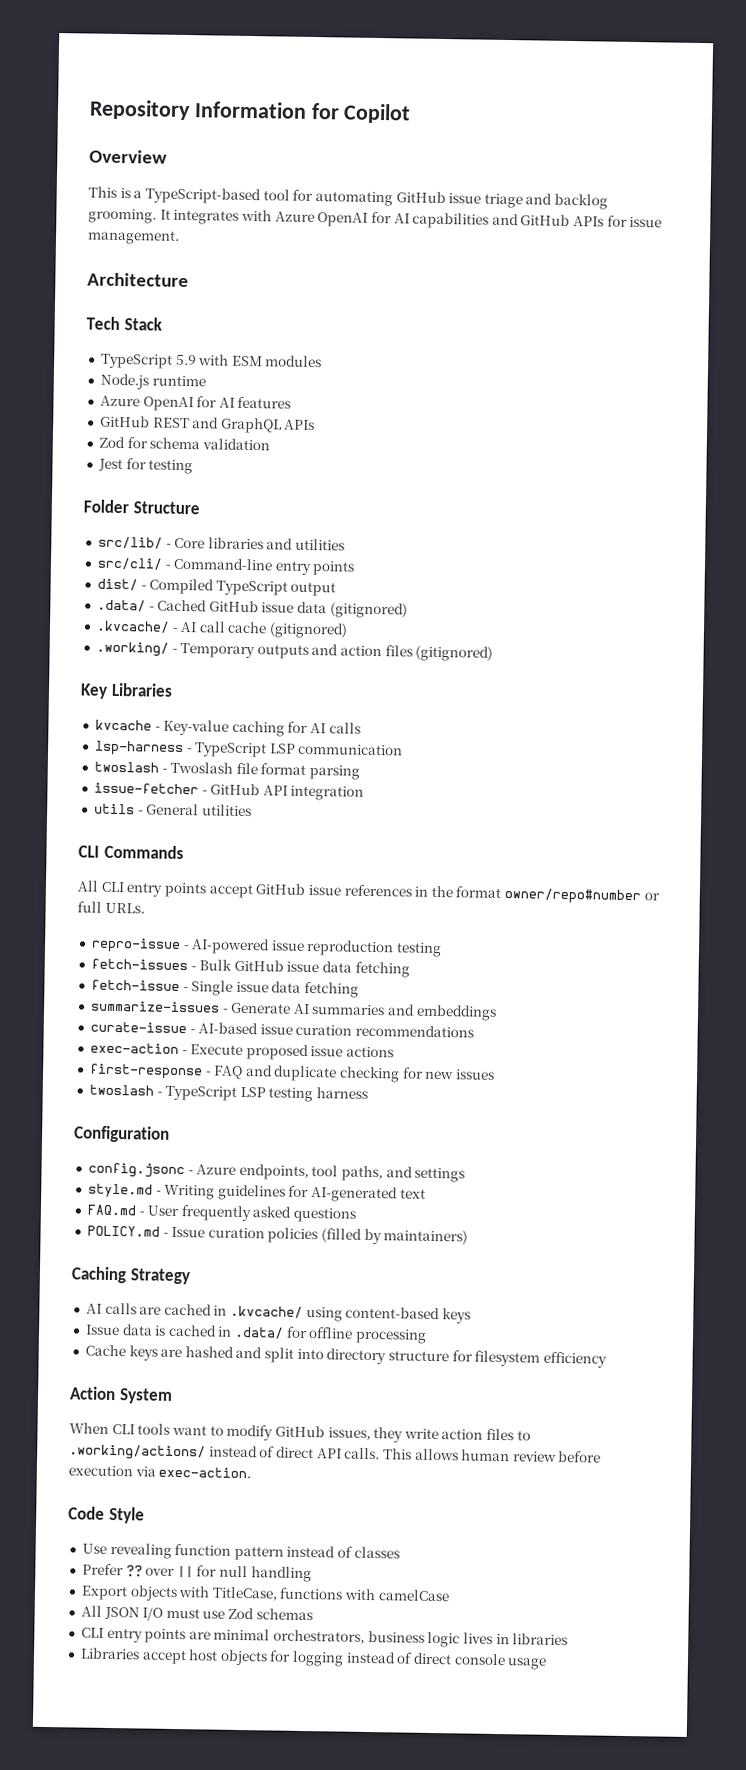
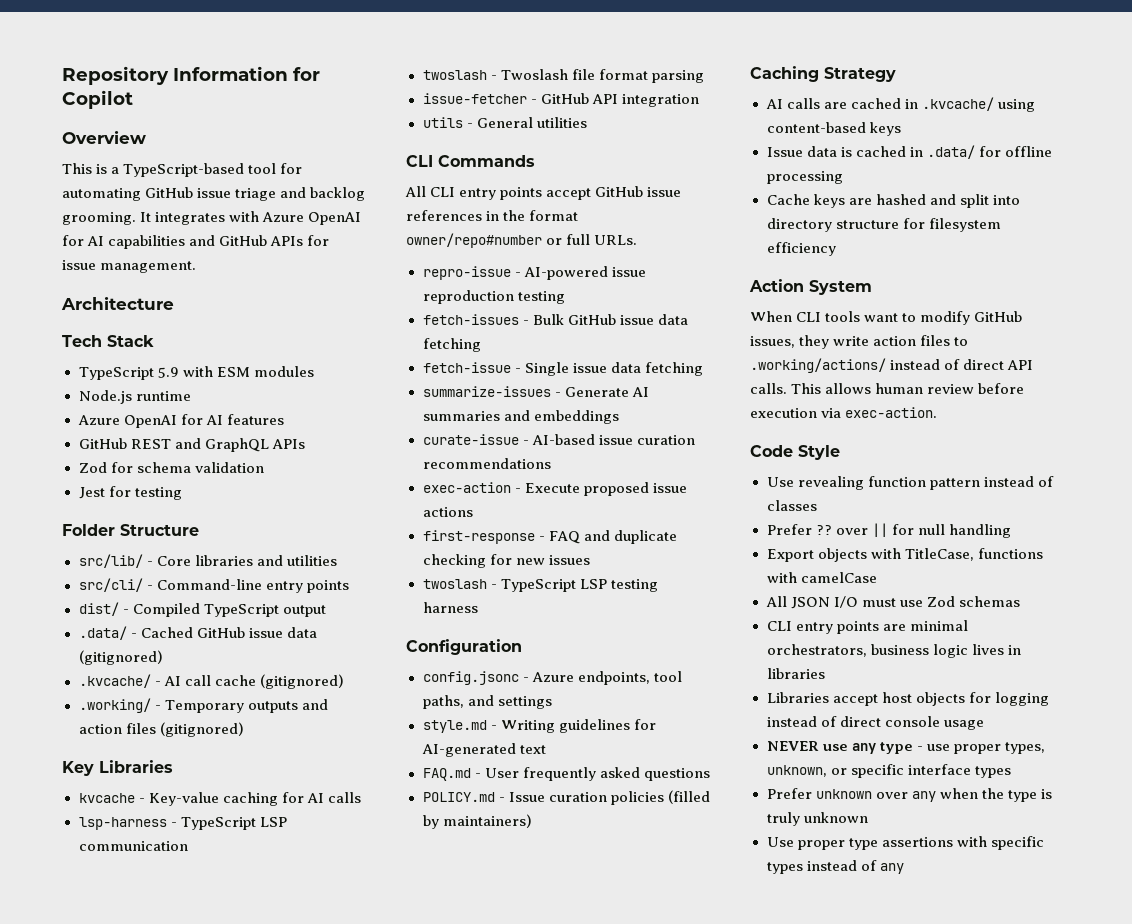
+ NEVER use any type - use proper types, unknown, or specific interface types
+ Prefer unknown over any when the type is truly unknown
+ Use proper type assertions with specific types instead of any

